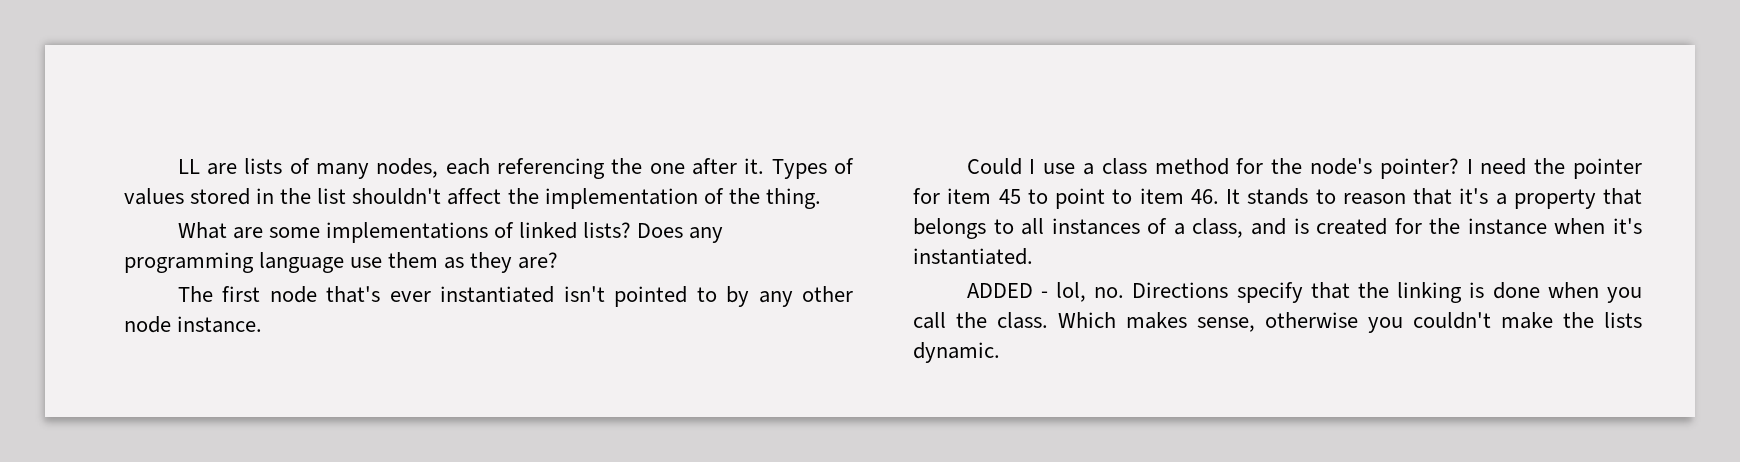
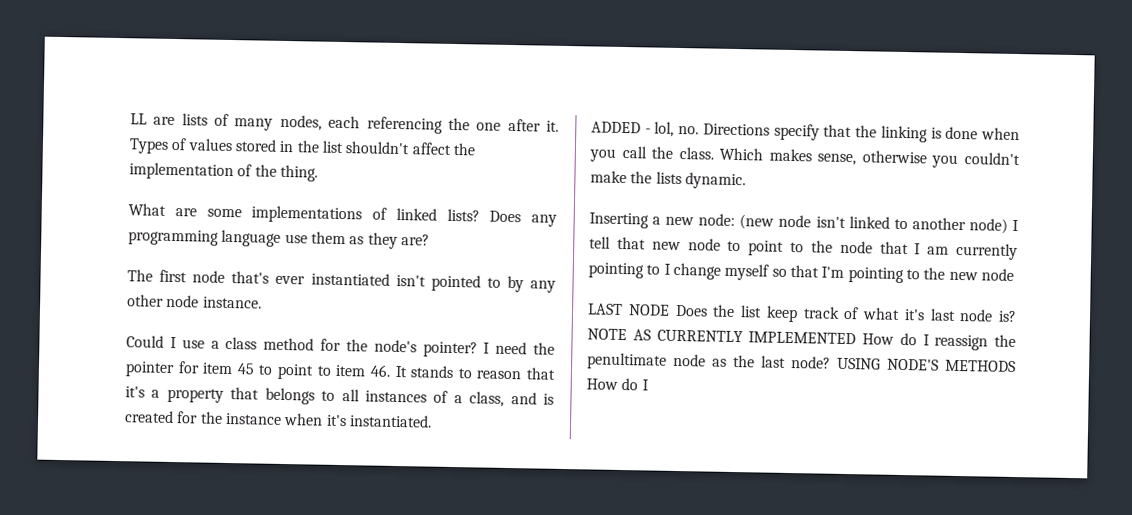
+ Inserting a new node: (new node isn't linked to another node) I tell that new node to point to the node that I am currently pointing to I change myself so that I'm pointing to the new node
+ LAST NODE Does the list keep track of what it's last node is? NOTE AS CURRENTLY IMPLEMENTED How do I reassign the penultimate node as the last node? USING NODE'S METHODS How do I

